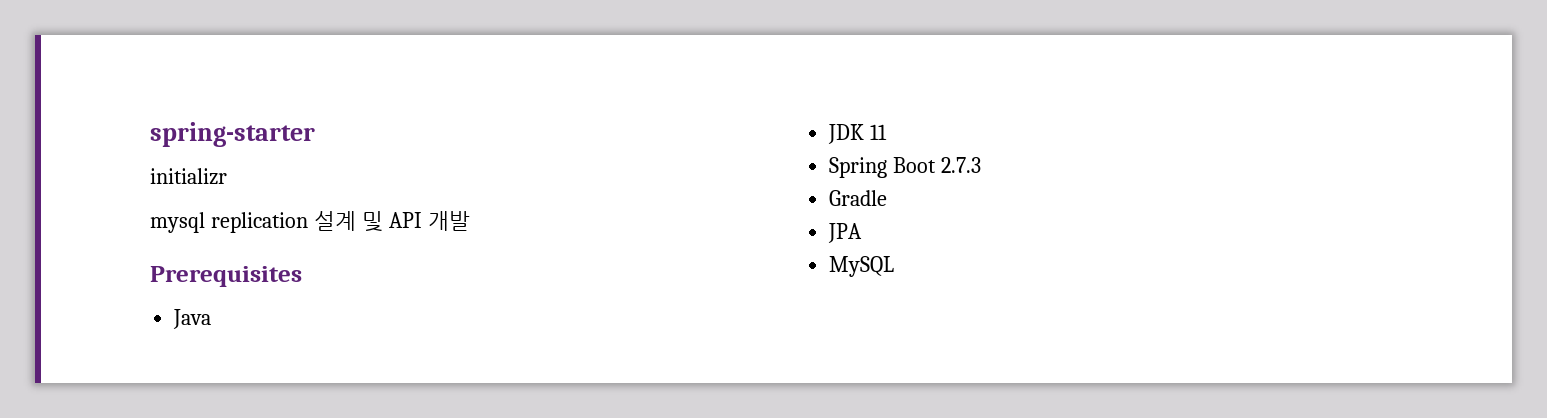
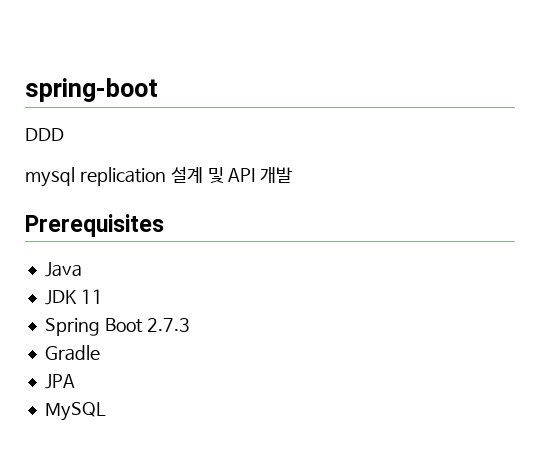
- spring-starter
- initializr
+ spring-boot
+ DDD

